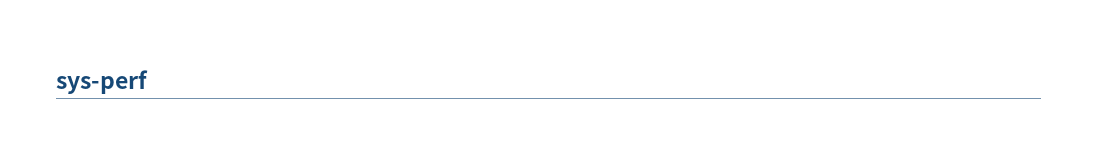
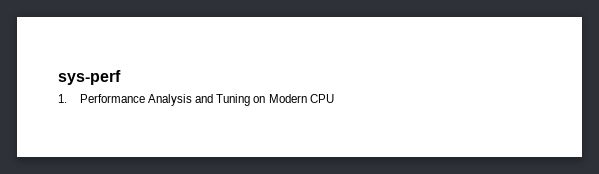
+ 1. Performance Analysis and Tuning on Modern CPU

